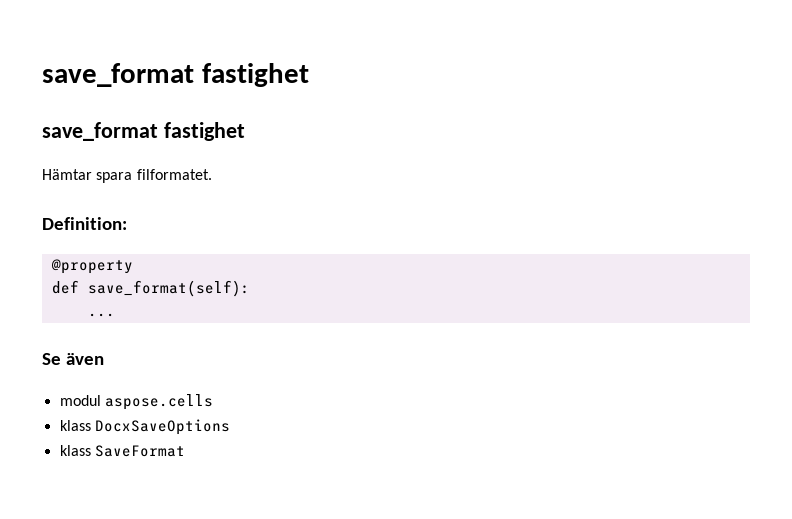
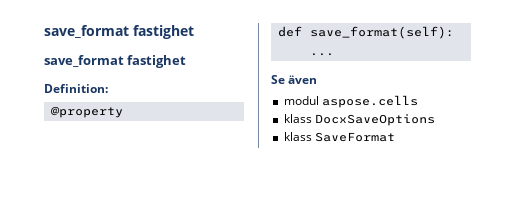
- Hämtar spara filformatet.

